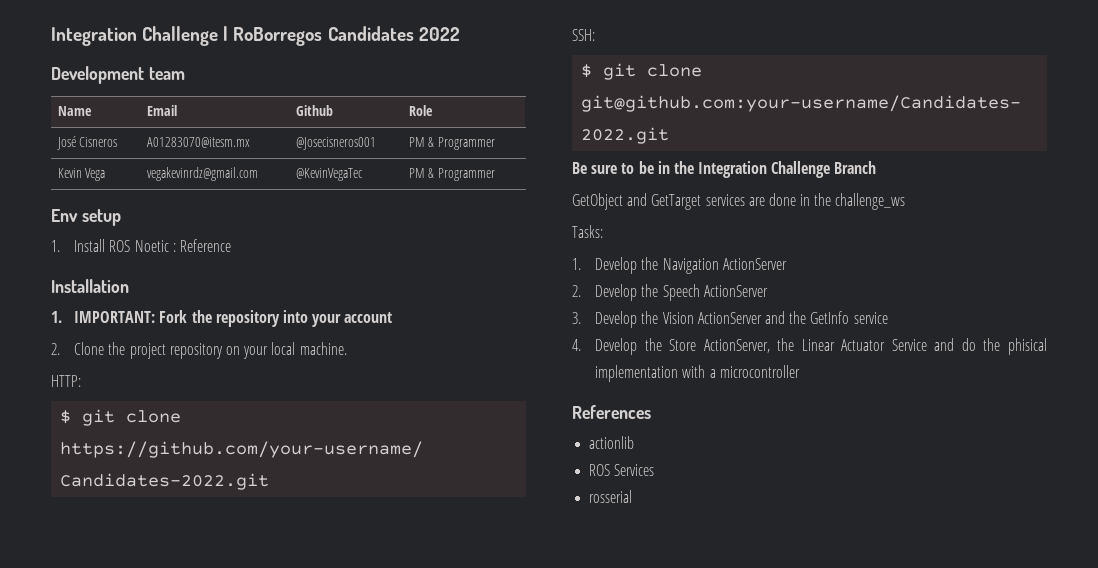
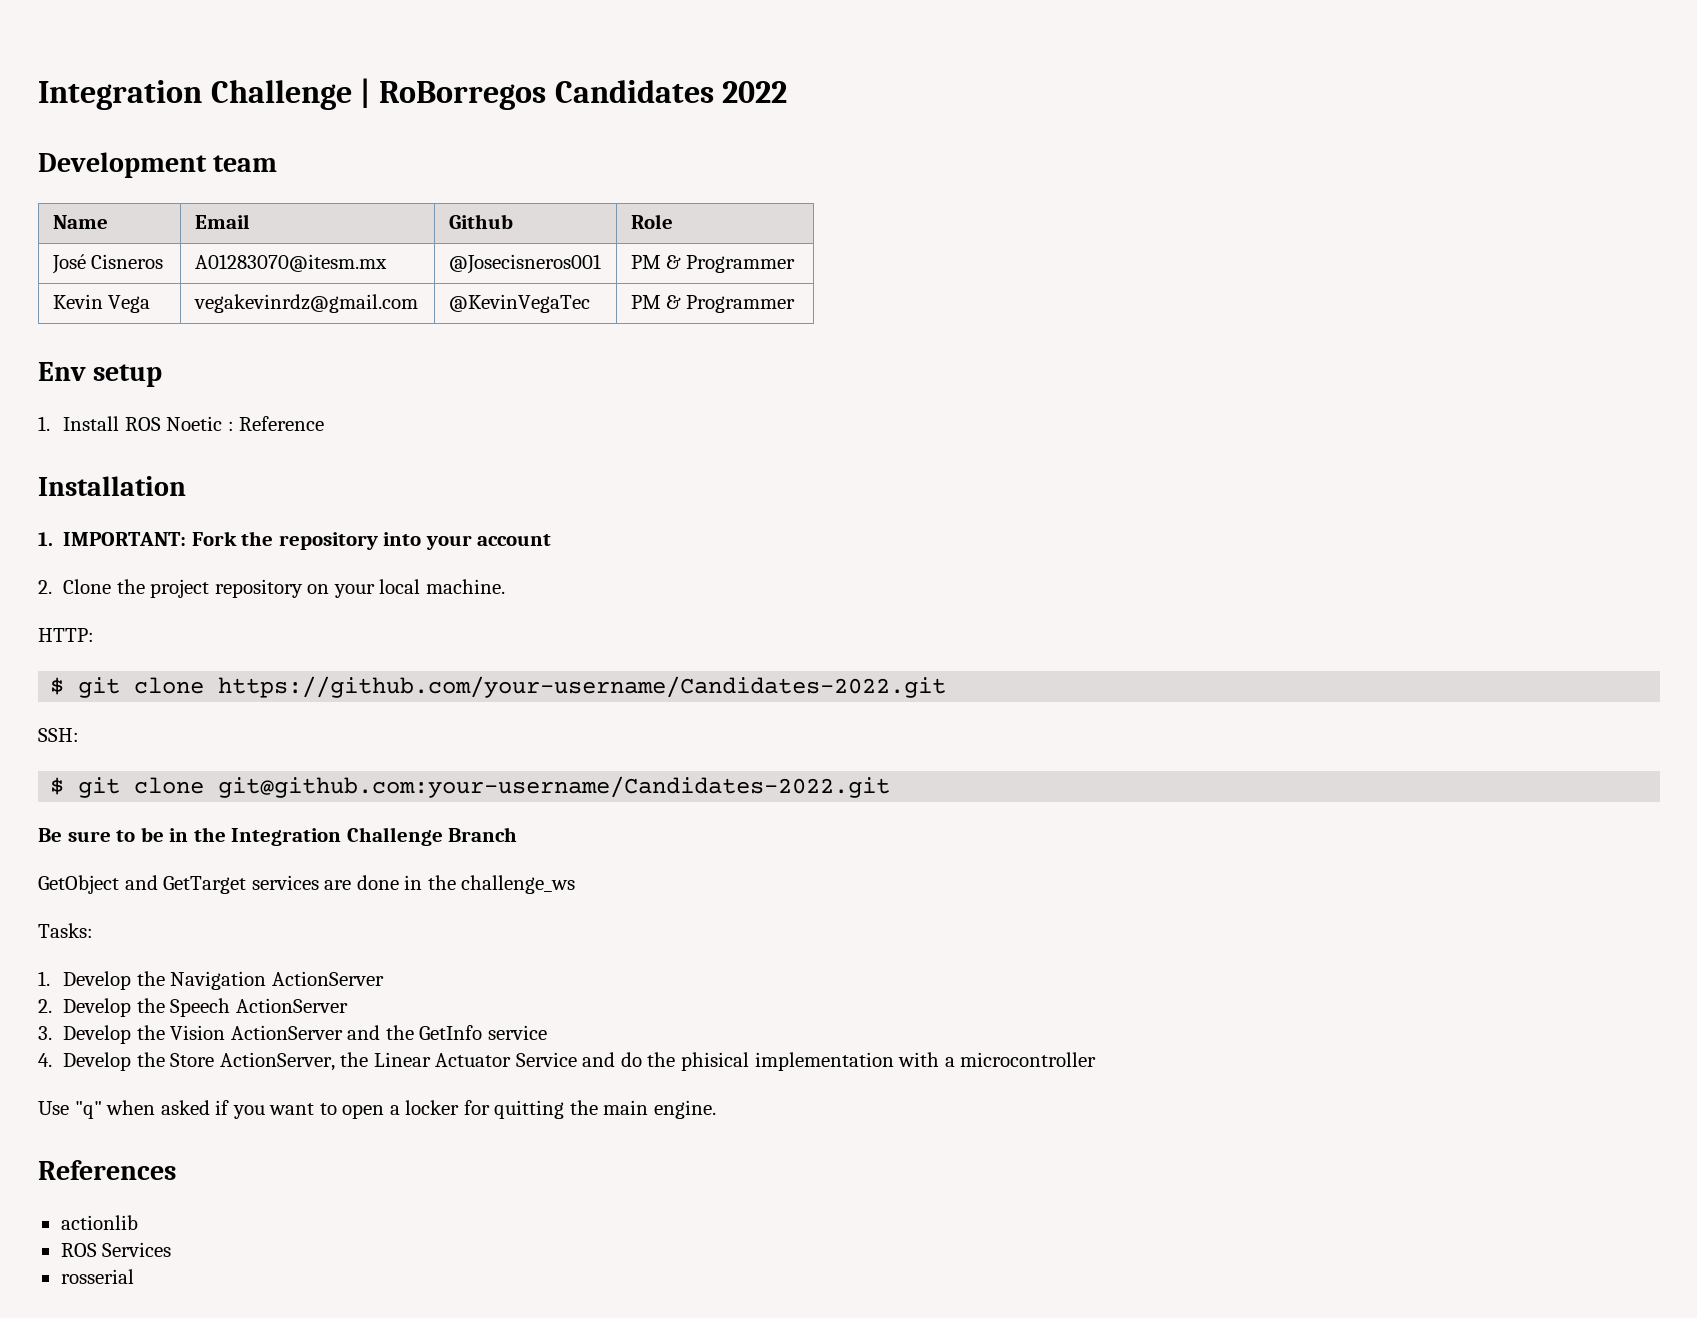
+ Use "q" when asked if you want to open a locker for quitting the main engine.

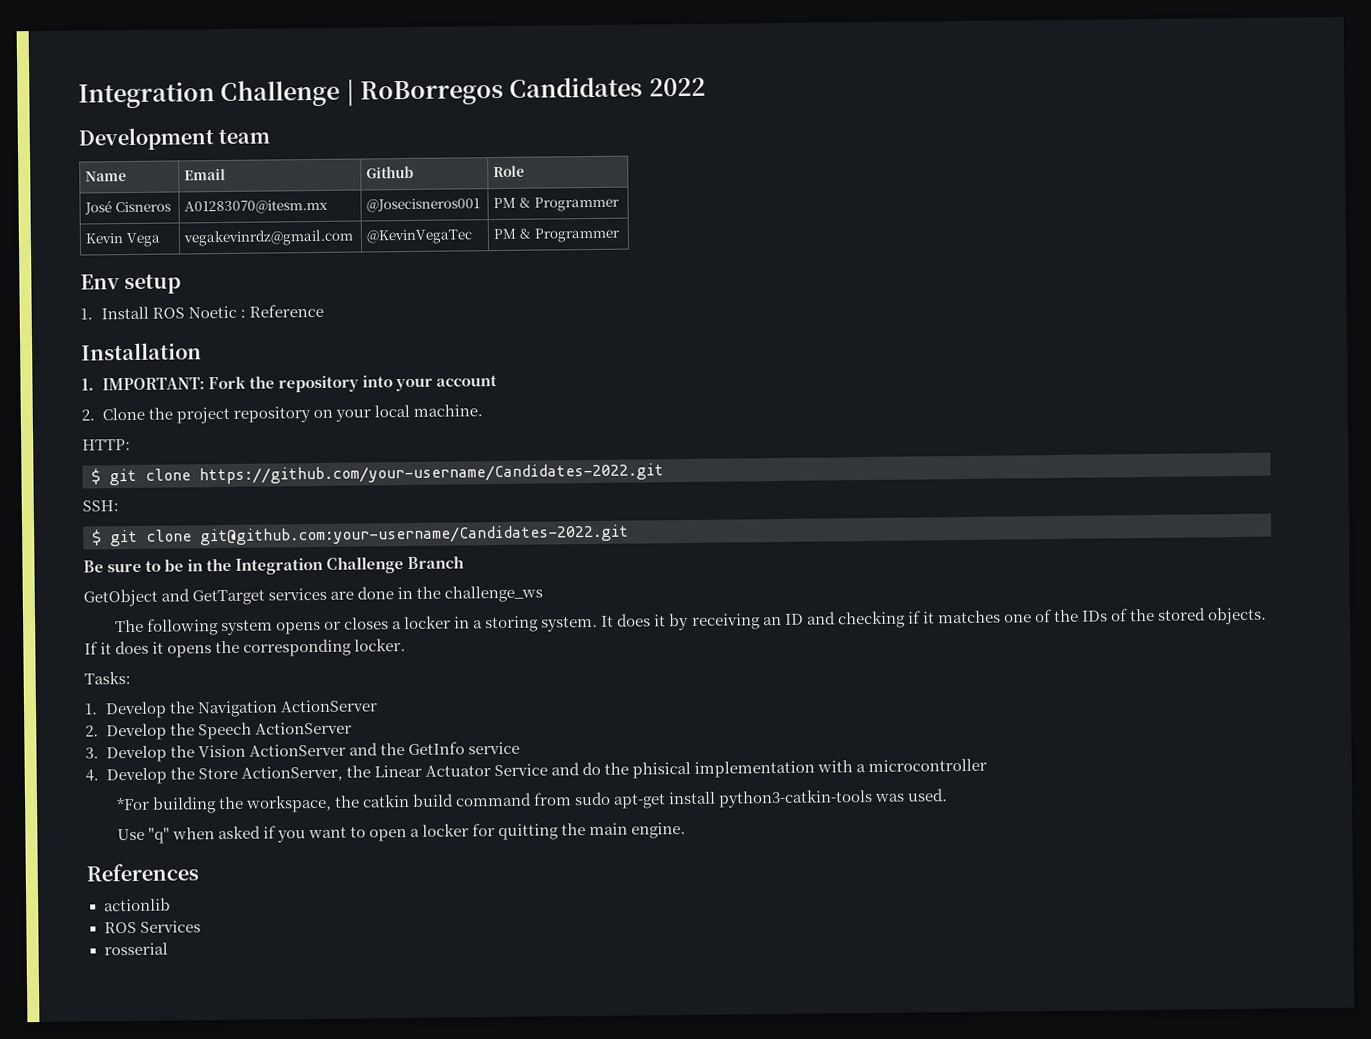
+ The following system opens or closes a locker in a storing system. It does it by receiving an ID and checking if it matches one of the IDs of the stored objects. If it does it opens the corresponding locker.
+ *For building the workspace, the catkin build command from sudo apt-get install python3-catkin-tools was used.

